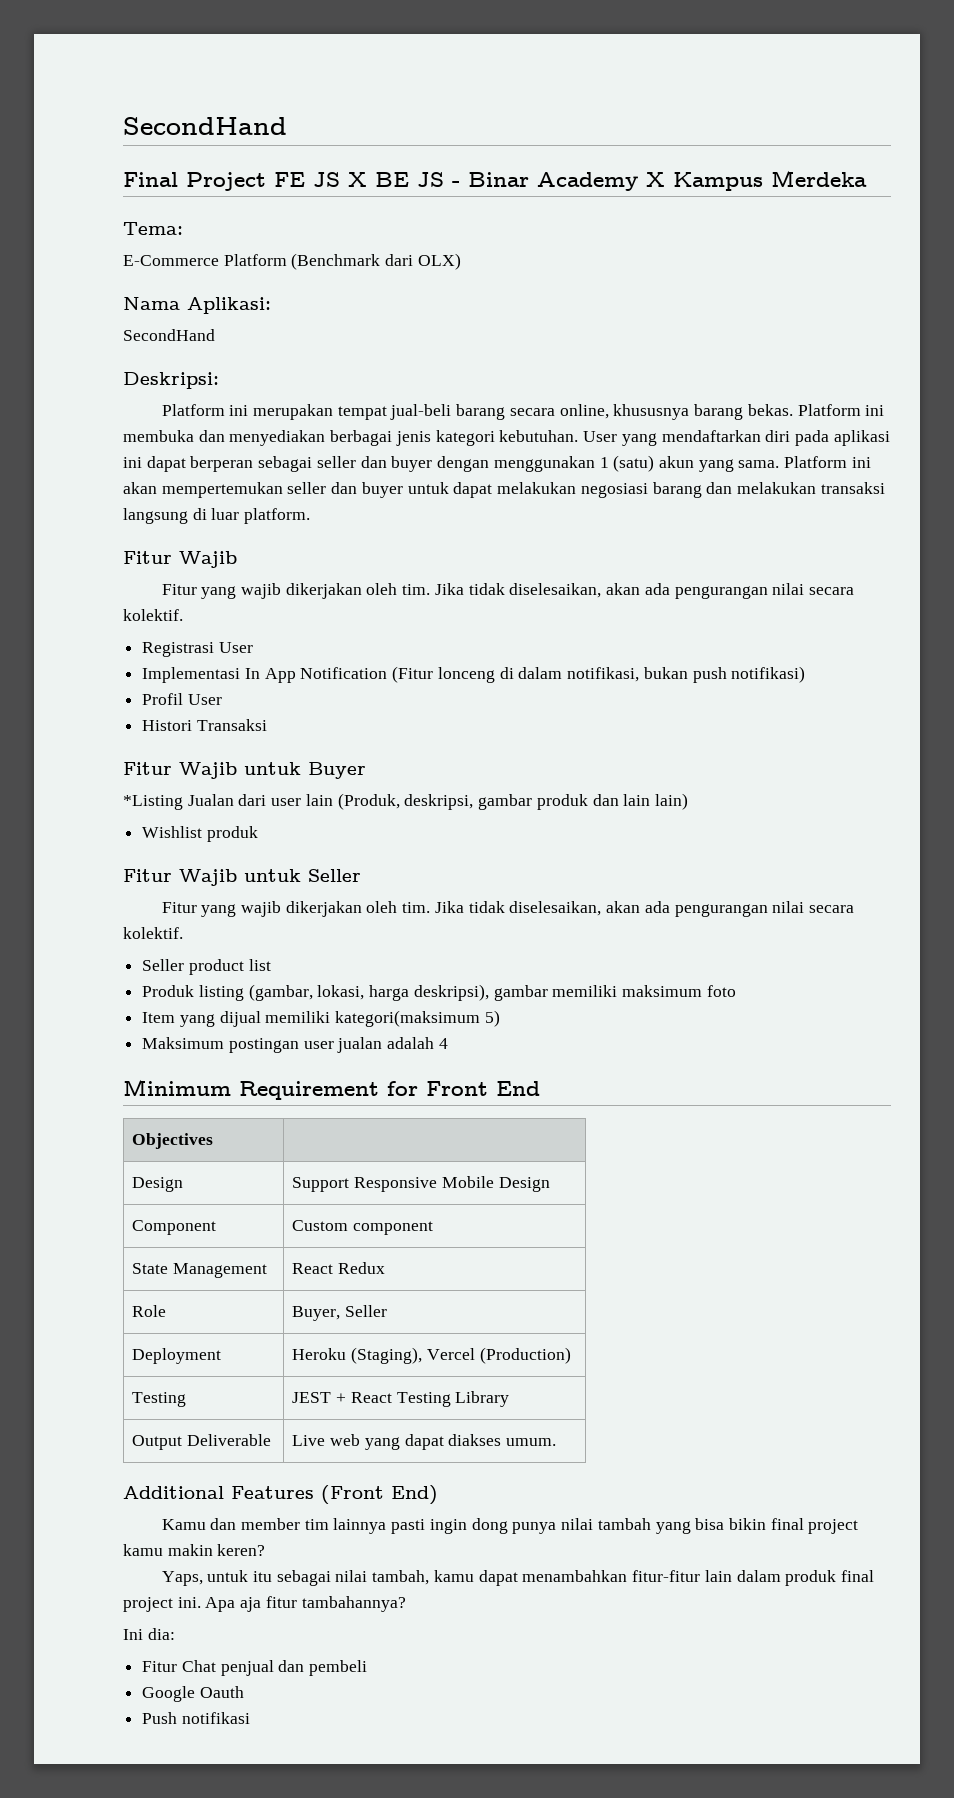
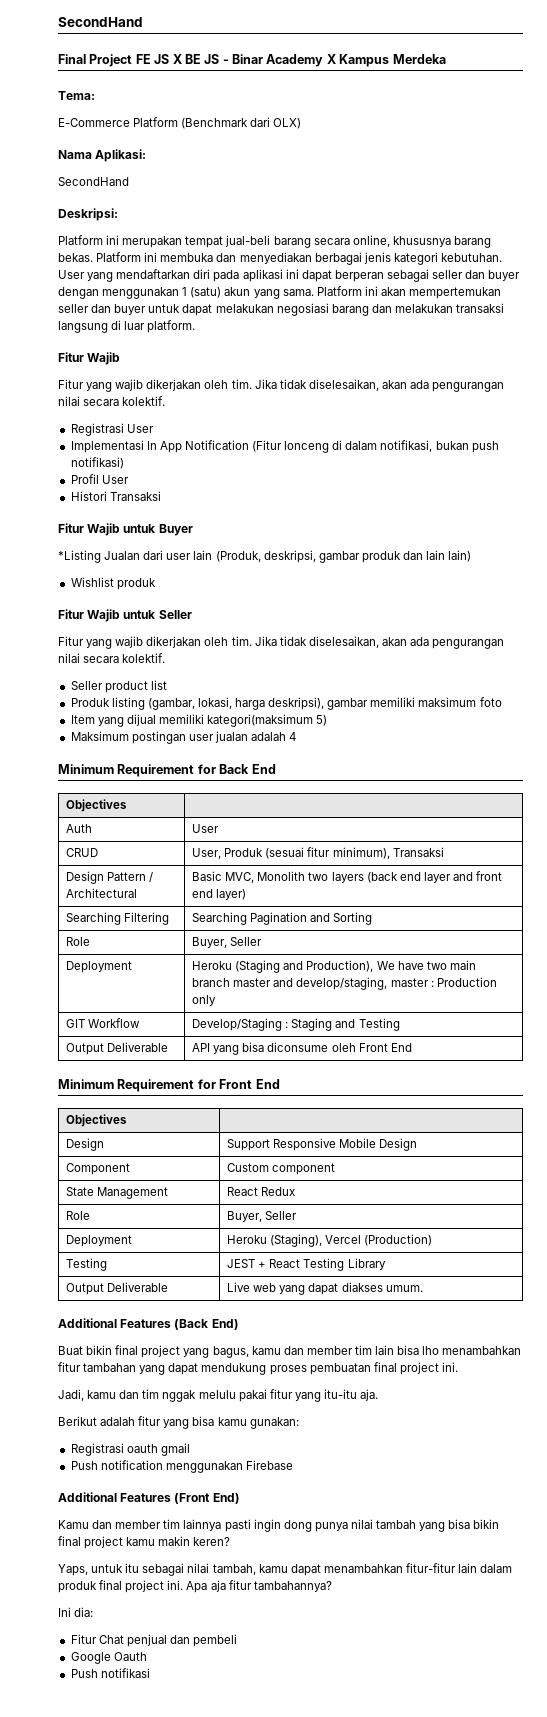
+ Minimum Requirement for Back End
+ Objectives |
+ Auth | User
+ CRUD | User, Produk (sesuai fitur minimum), Transaksi
+ Design Pattern / Architectural | Basic MVC, Monolith two layers (back end layer and front end layer)
+ Searching Filtering | Searching Pagination and Sorting
+ Role | Buyer, Seller
+ Deployment | Heroku (Staging and Production), We have two main branch master and develop/staging, master : Production only
+ GIT Workflow | Develop/Staging : Staging and Testing
+ Output Deliverable | API yang bisa diconsume oleh Front End
+ Additional Features (Back End)
+ Buat bikin final project yang bagus, kamu dan member tim lain bisa lho menambahkan fitur tambahan yang dapat mendukung proses pembuatan final project ini.
+ Jadi, kamu dan tim nggak melulu pakai fitur yang itu-itu aja.
+ Berikut adalah fitur yang bisa kamu gunakan:
+ Registrasi oauth gmail
+ Push notification menggunakan Firebase

